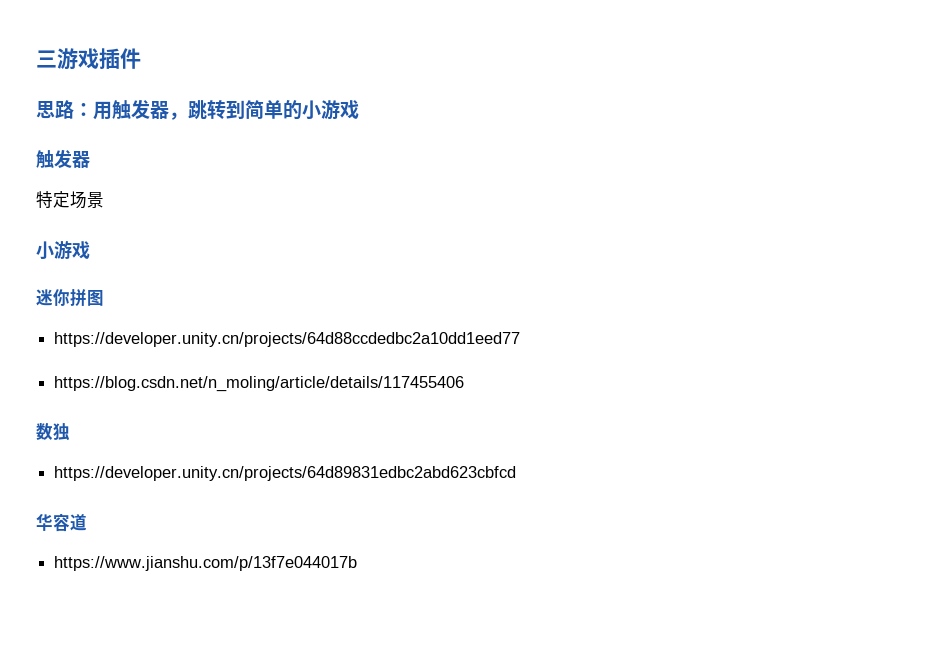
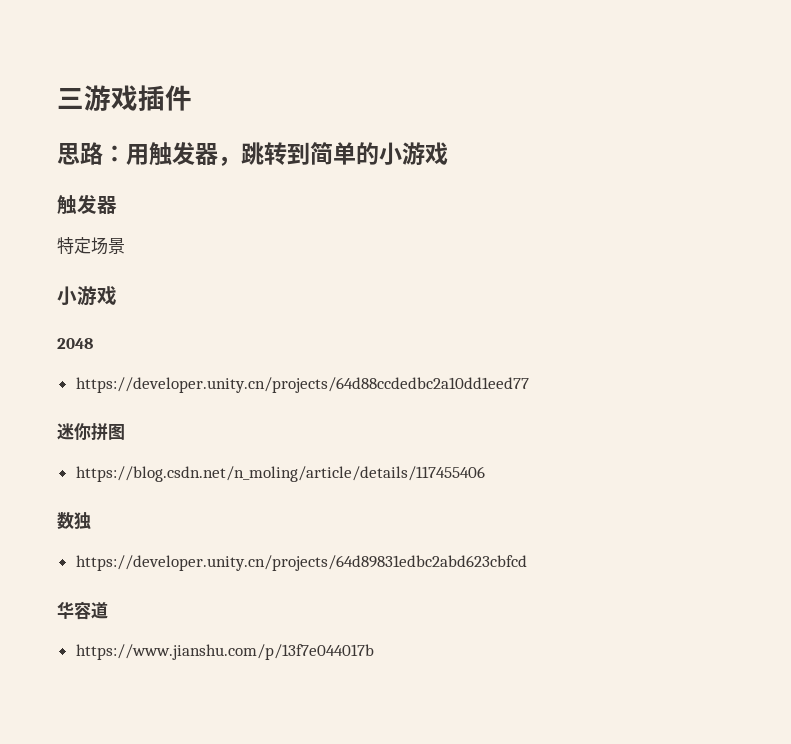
+ 2048
+ https://developer.unity.cn/projects/64d88ccdedbc2a10dd1eed77
- https://developer.unity.cn/projects/64d88ccdedbc2a10dd1eed77

